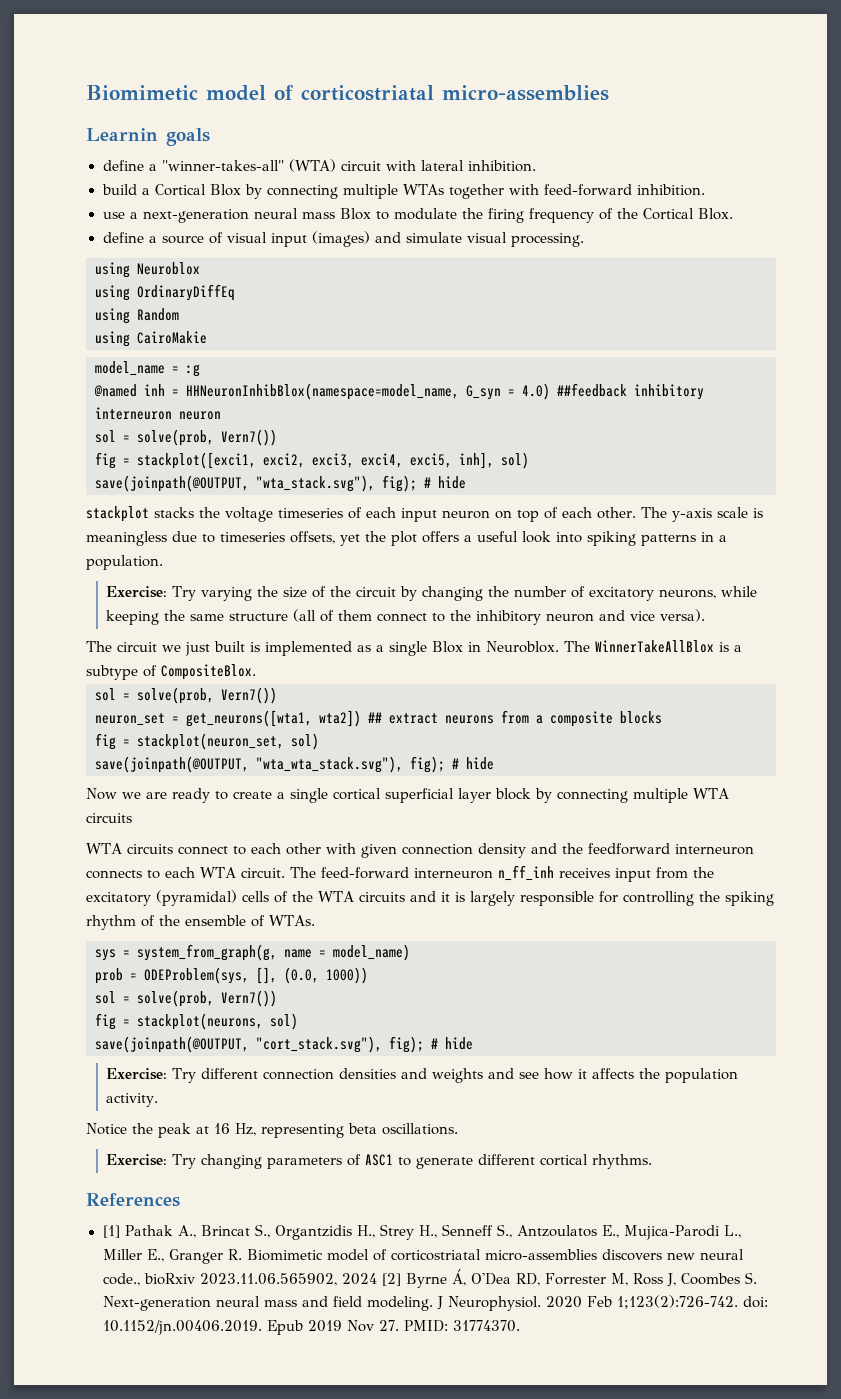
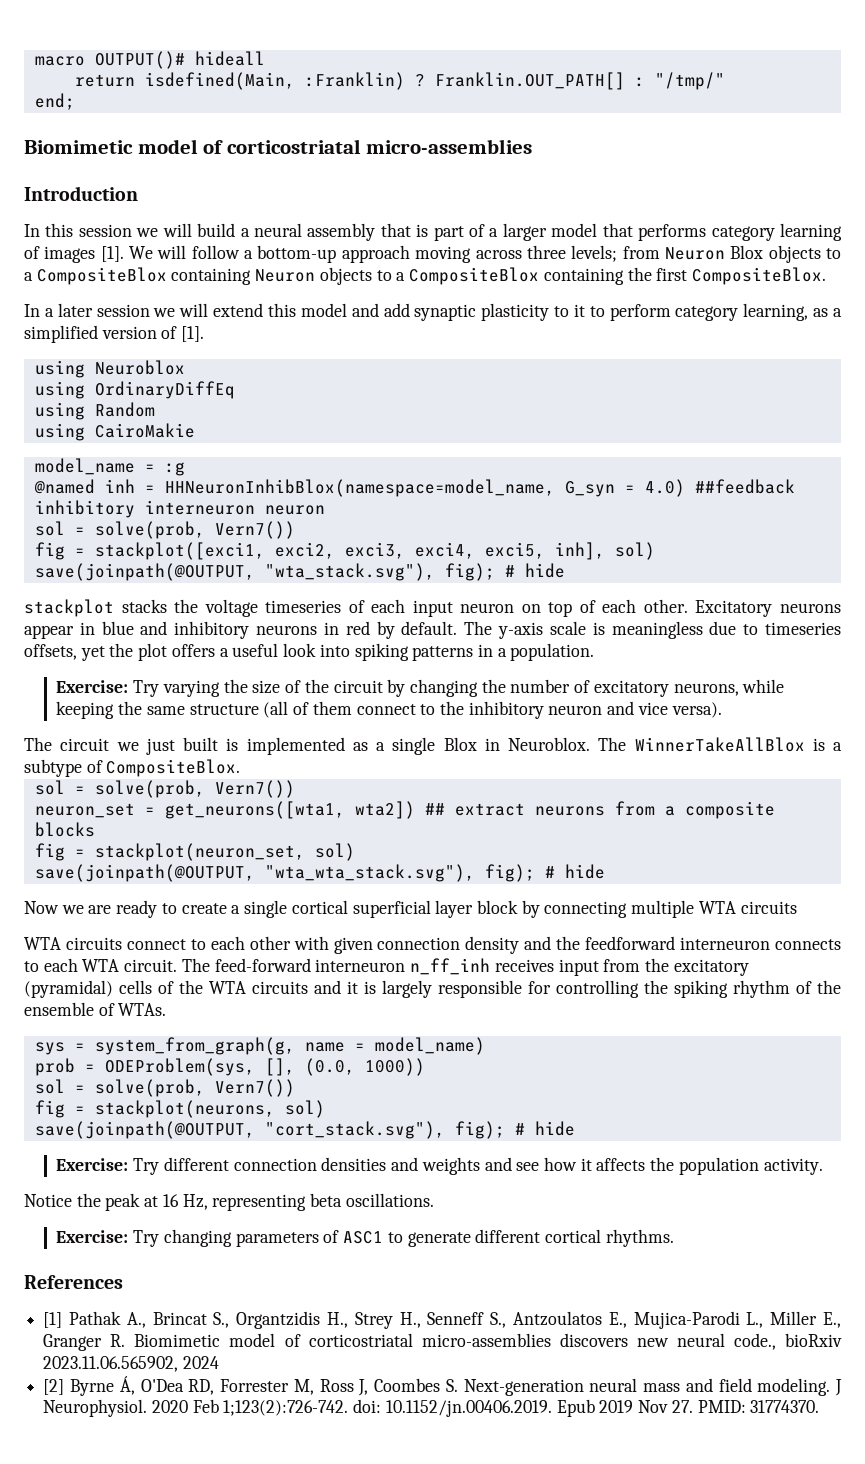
+ macro OUTPUT()# hideall
+ return isdefined(Main, :Franklin) ? Franklin.OUT_PATH[] : "/tmp/"
+ end;
- Learnin goals
- define a "winner-takes-all" (WTA) circuit with lateral inhibition.
- build a Cortical Blox by connecting multiple WTAs together with feed-forward inhibition.
- use a next-generation neural mass Blox to modulate the firing frequency of the Cortical Blox.
- define a source of visual input (images) and simulate visual processing.
+ Introduction
+ In this session we will build a neural assembly that is part of a larger model that performs category learning of images [1]. We will follow a bottom-up approach moving across three levels; from Neuron Blox objects to a CompositeBlox containing Neuron objects to a CompositeBlox containing the first CompositeBlox.
+ In a later session we will extend this model and add synaptic plasticity to it to perform category learning, as a simplified version of [1].
+ Excitatory neurons appear in blue and inhibitory neurons in red by default.
- [1] Pathak A., Brincat S., Organtzidis H., Strey H., Senneff S., Antzoulatos E., Mujica-Parodi L., Miller E., Granger R. Biomimetic model of corticostriatal micro-assemblies discovers new neural code., bioRxiv 2023.11.06.565902, 2024 [2] Byrne Á, O'Dea RD, Forrester M, Ross J, Coombes S. Next-generation neural mass and field modeling.
+ [1] Pathak A., Brincat S., Organtzidis H., Strey H., Senneff S., Antzoulatos E., Mujica-Parodi L., Miller E., Granger R. Biomimetic model of corticostriatal micro-assemblies discovers new neural code., bioRxiv 2023.11.06.565902, 2024
+ [2] Byrne Á, O'Dea RD, Forrester M, Ross J, Coombes S. Next-generation neural mass and field modeling.

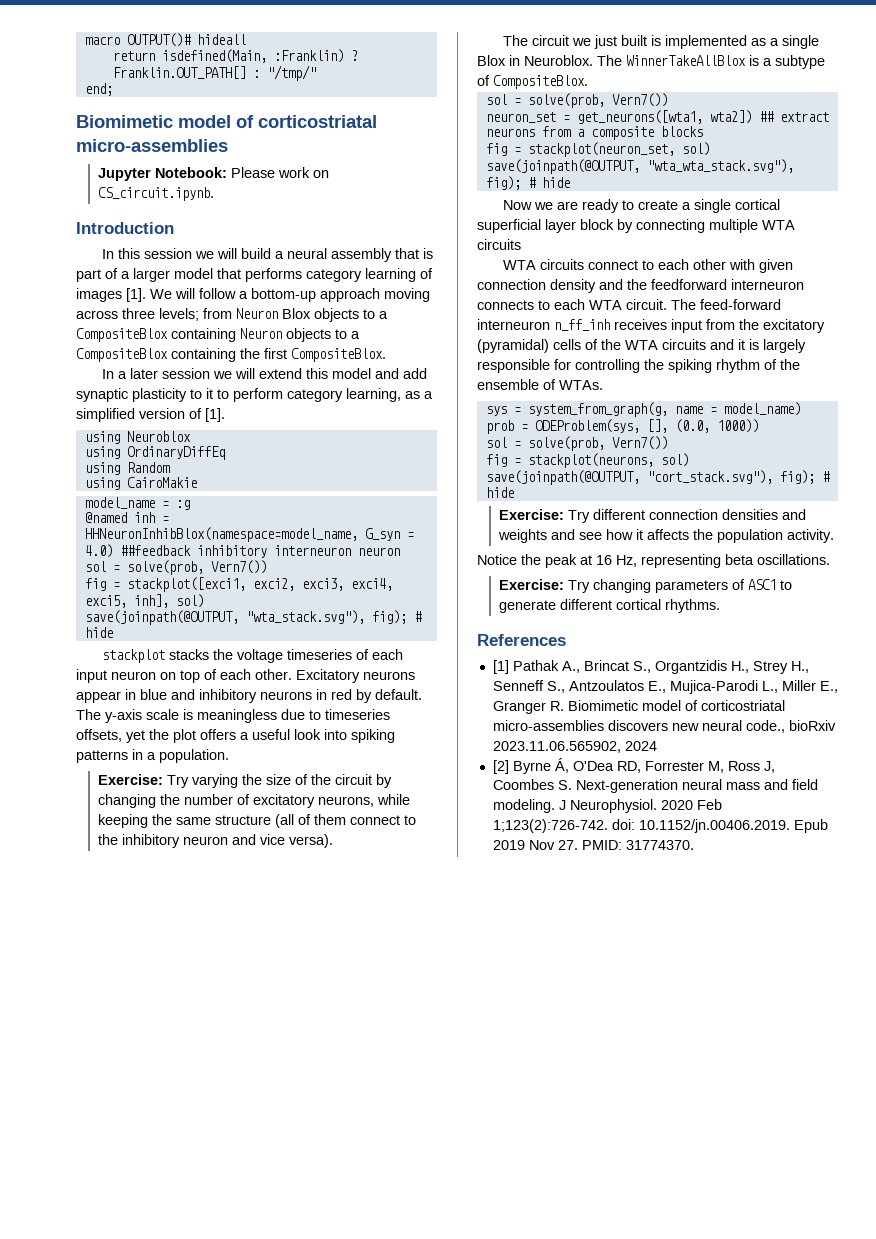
+ Jupyter Notebook: Please work on CS_circuit.ipynb.

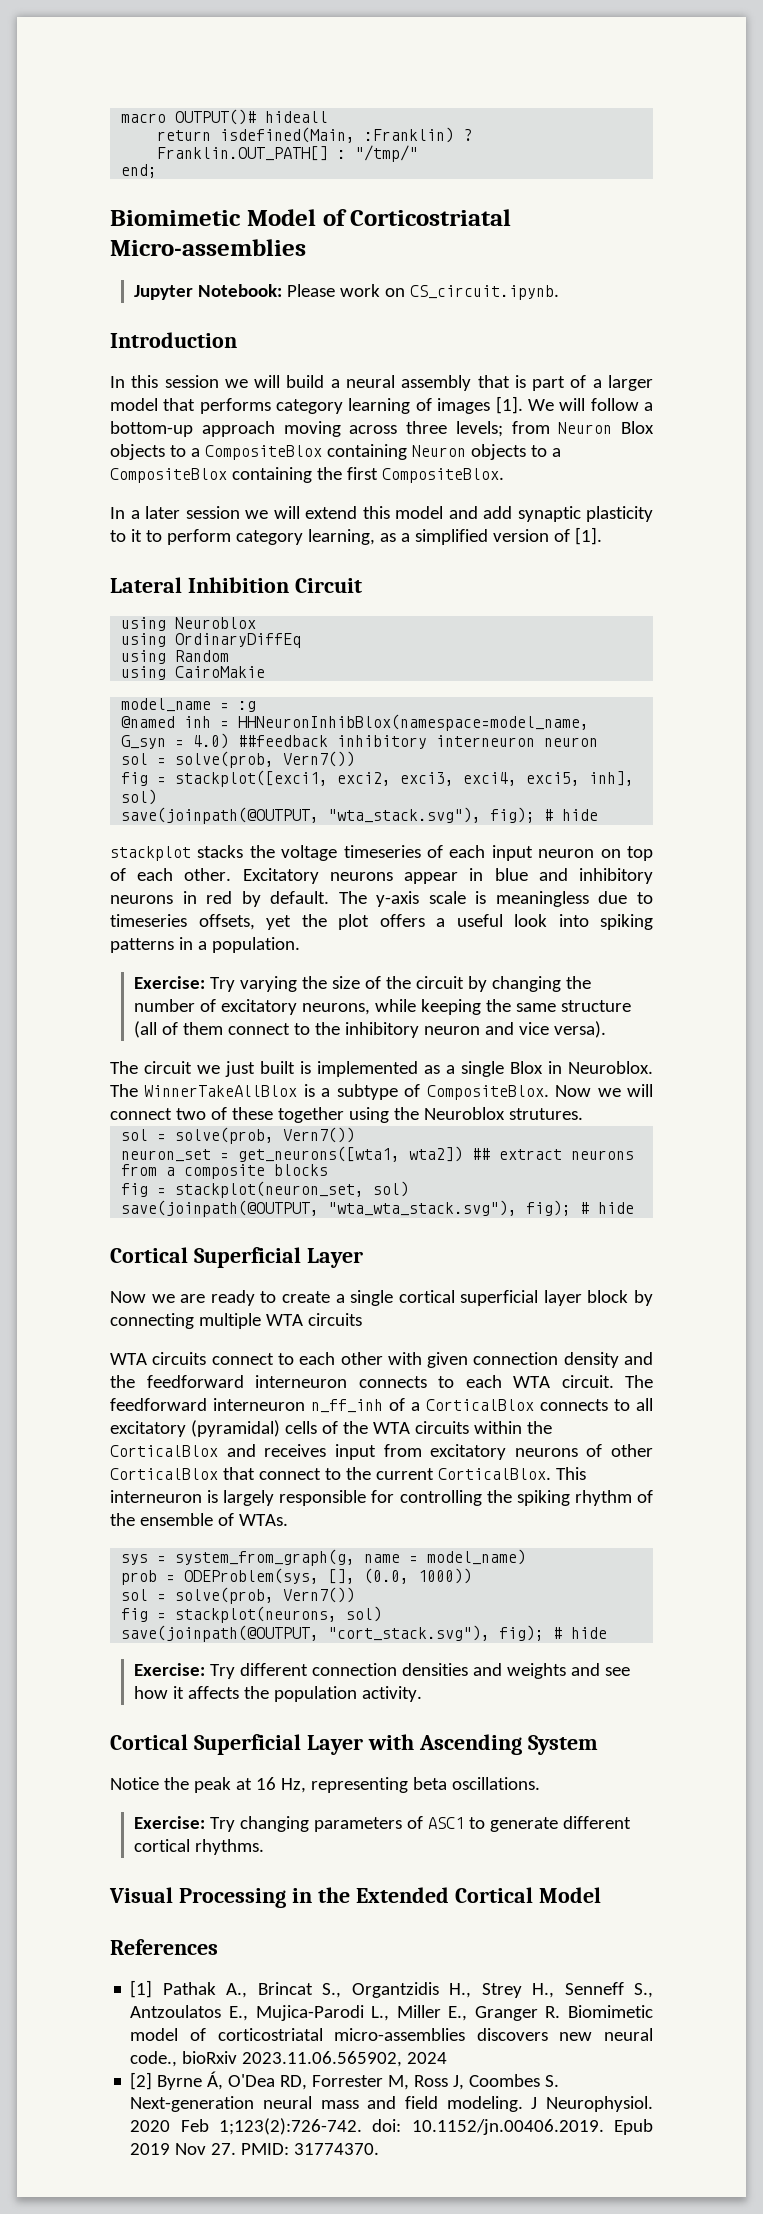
  end;
- Biomimetic model of corticostriatal micro-assemblies
+ Biomimetic Model of Corticostriatal Micro-assemblies
+ Lateral Inhibition Circuit
+ Now we will connect two of these together using the Neuroblox strutures.
  save(joinpath(@OUTPUT, "wta_wta_stack.svg"), fig); # hide
+ Cortical Superficial Layer
- The feed-forward interneuron n_ff_inh receives input from the excitatory (pyramidal) cells of the WTA circuits and it is largely responsible for controlling the spiking rhythm of the ensemble of WTAs.
+ The feedforward interneuron n_ff_inh of a CorticalBlox connects to all excitatory (pyramidal) cells of the WTA circuits within the CorticalBlox and receives input from excitatory neurons of other CorticalBlox that connect to the current CorticalBlox. This interneuron is largely responsible for controlling the spiking rhythm of the ensemble of WTAs.
+ Cortical Superficial Layer with Ascending System
+ Visual Processing in the Extended Cortical Model

